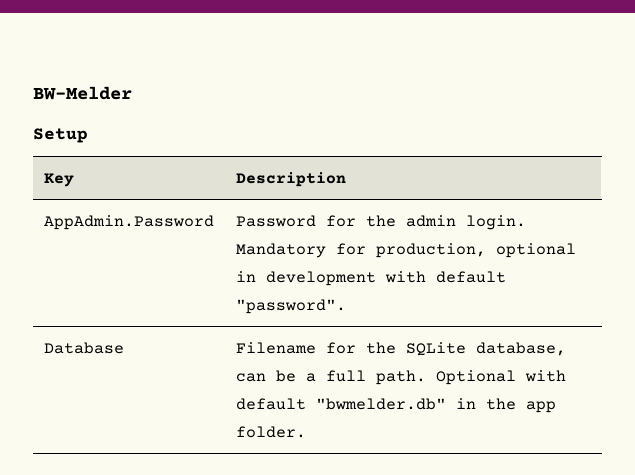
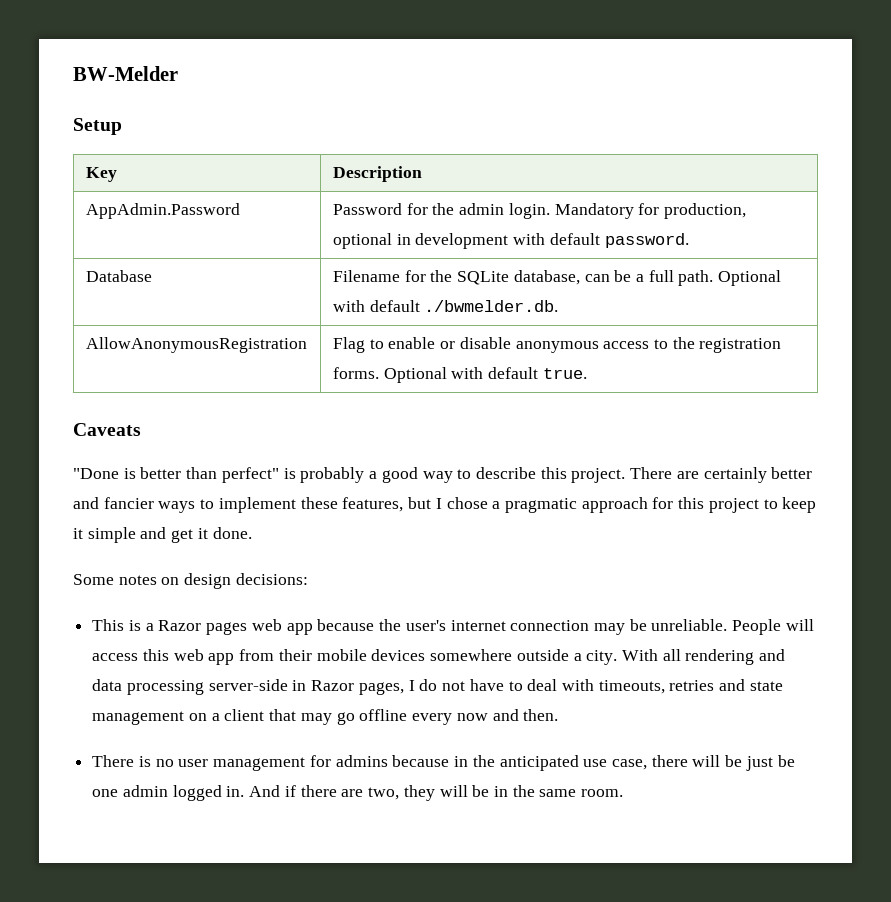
- AppAdmin.Password | Password for the admin login. Mandatory for production, optional in development with default "password".
+ AppAdmin.Password | Password for the admin login. Mandatory for production, optional in development with default password.
- Database | Filename for the SQLite database, can be a full path. Optional with default "bwmelder.db" in the app folder.
+ Database | Filename for the SQLite database, can be a full path. Optional with default ./bwmelder.db.
+ AllowAnonymousRegistration | Flag to enable or disable anonymous access to the registration forms. Optional with default true.
+ Caveats
+ "Done is better than perfect" is probably a good way to describe this project. There are certainly better and fancier ways to implement these features, but I chose a pragmatic approach for this project to keep it simple and get it done.
+ Some notes on design decisions:
+ This is a Razor pages web app because the user's internet connection may be unreliable. People will access this web app from their mobile devices somewhere outside a city. With all rendering and data processing server-side in Razor pages, I do not have to deal with timeouts, retries and state management on a client that may go offline every now and then.
+ There is no user management for admins because in the anticipated use case, there will be just be one admin logged in. And if there are two, they will be in the same room.

